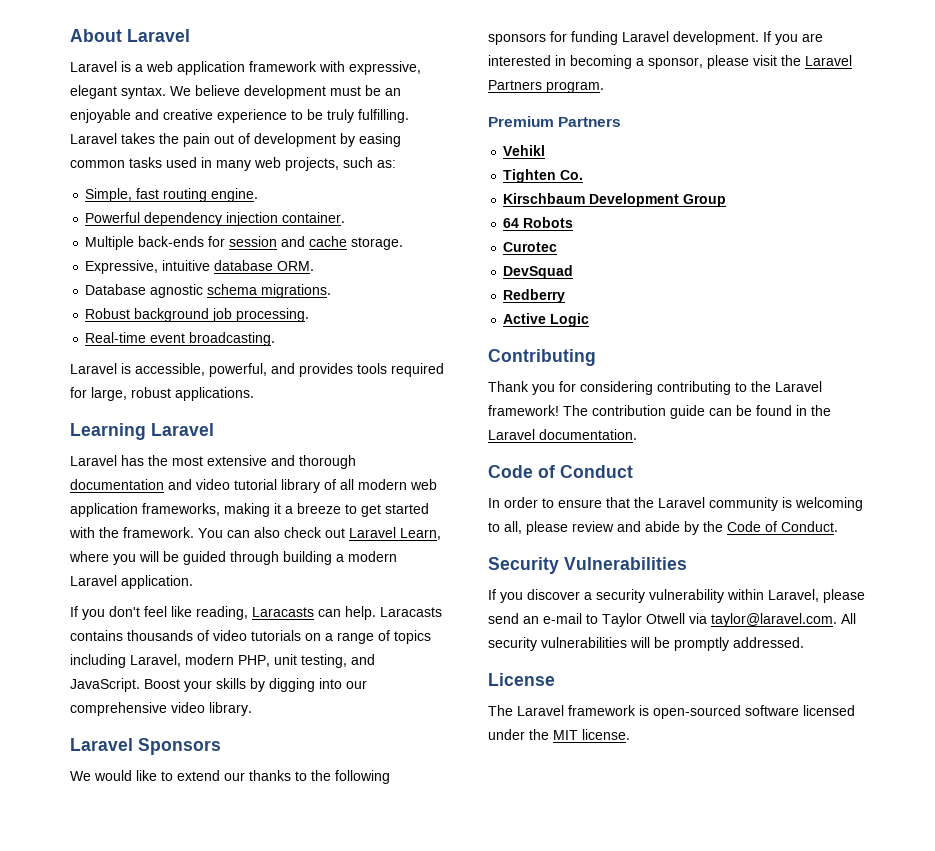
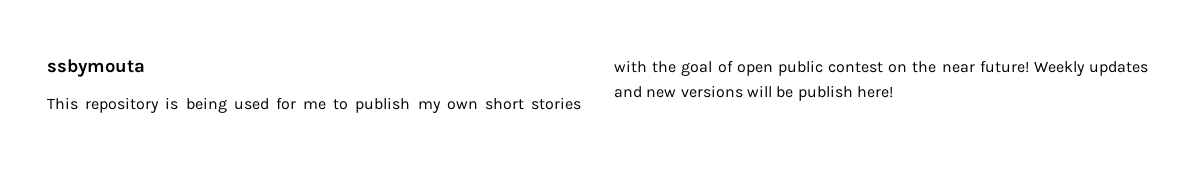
- About Laravel
- Laravel is a web application framework with expressive, elegant syntax. We believe development must be an enjoyable and creative experience to be truly fulfilling. Laravel takes the pain out of development by easing common tasks used in many web projects, such as:
- Simple, fast routing engine.
- Powerful dependency injection container.
- Multiple back-ends for session and cache storage.
- Expressive, intuitive database ORM.
- Database agnostic schema migrations.
- Robust background job processing.
- Real-time event broadcasting.
- Laravel is accessible, powerful, and provides tools required for large, robust applications.
- Learning Laravel
- Laravel has the most extensive and thorough documentation and video tutorial library of all modern web application frameworks, making it a breeze to get started with the framework. You can also check out Laravel Learn, where you will be guided through building a modern Laravel application.
- If you don't feel like reading, Laracasts can help. Laracasts contains thousands of video tutorials on a range of topics including Laravel, modern PHP, unit testing, and JavaScript. Boost your skills by digging into our comprehensive video library.
- Laravel Sponsors
- We would like to extend our thanks to the following sponsors for funding Laravel development. If you are interested in becoming a sponsor, please visit the Laravel Partners program.
- Premium Partners
- Vehikl
- Tighten Co.
- Kirschbaum Development Group
- 64 Robots
- Curotec
- DevSquad
- Redberry
- Active Logic
- Contributing
- Thank you for considering contributing to the Laravel framework! The contribution guide can be found in the Laravel documentation.
- Code of Conduct
- In order to ensure that the Laravel community is welcoming to all, please review and abide by the Code of Conduct.
- Security Vulnerabilities
- If you discover a security vulnerability within Laravel, please send an e-mail to Taylor Otwell via taylor@laravel.com. All security vulnerabilities will be promptly addressed.
- License
- The Laravel framework is open-sourced software licensed under the MIT license.
+ ssbymouta
+ This repository is being used for me to publish my own short stories with the goal of open public contest on the near future! Weekly updates and new versions will be publish here!

